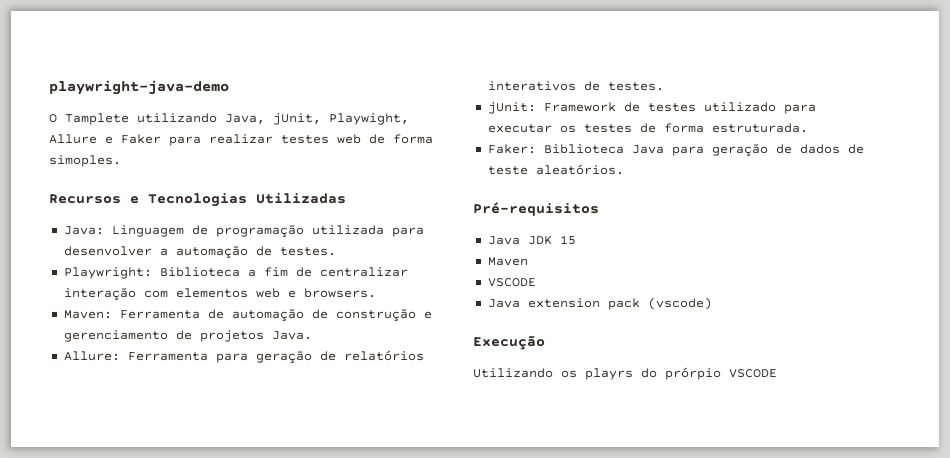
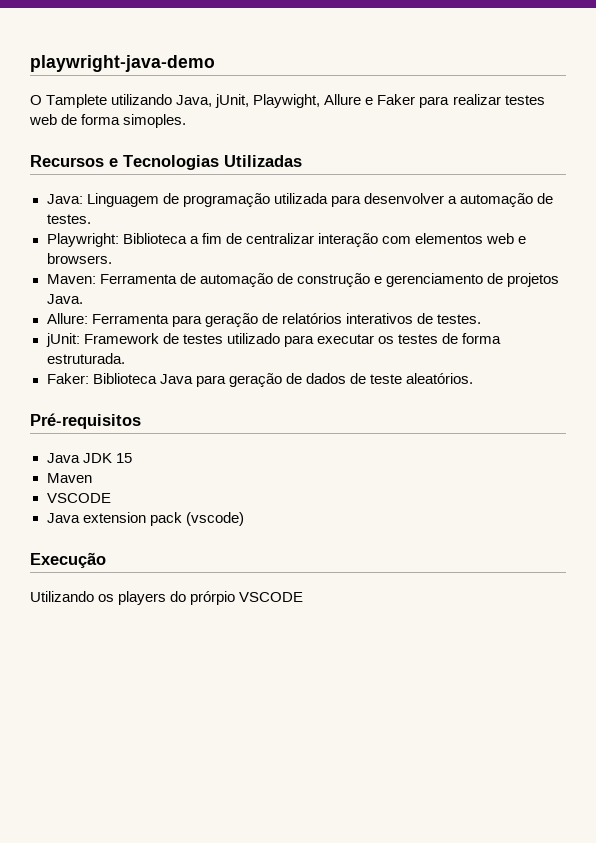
- Utilizando os playrs do prórpio VSCODE
+ Utilizando os players do prórpio VSCODE

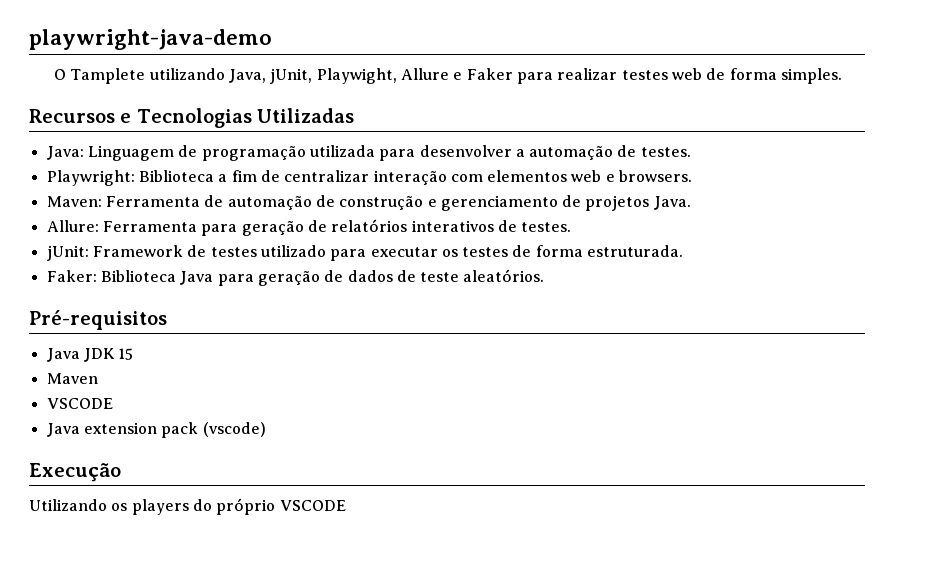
- O Tamplete utilizando Java, jUnit, Playwight, Allure e Faker para realizar testes web de forma simoples.
+ O Tamplete utilizando Java, jUnit, Playwight, Allure e Faker para realizar testes web de forma simples.
- Utilizando os players do prórpio VSCODE
+ Utilizando os players do próprio VSCODE

